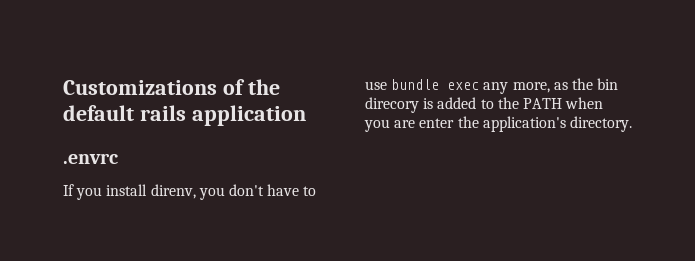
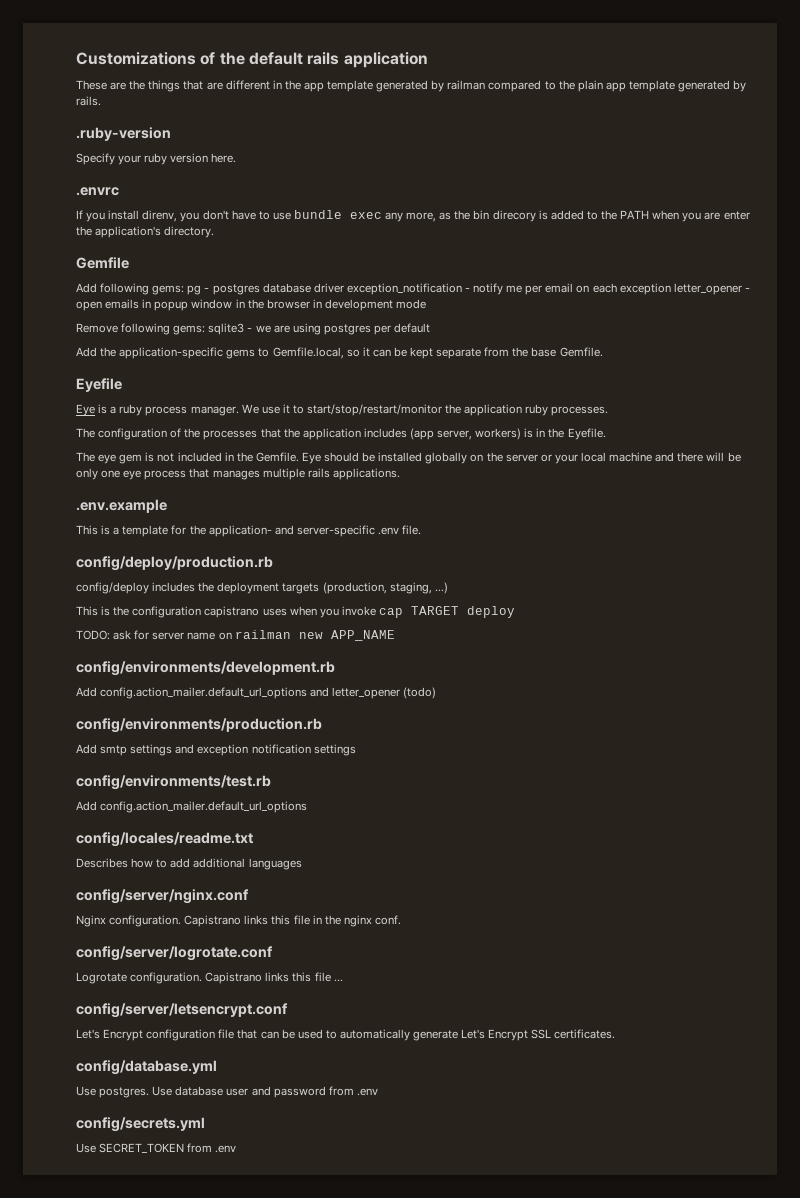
+ These are the things that are different in the app template generated by railman compared to the plain app template generated by rails.
+ .ruby-version
+ Specify your ruby version here.
+ Gemfile
+ Add following gems: pg - postgres database driver exception_notification - notify me per email on each exception letter_opener - open emails in popup window in the browser in development mode
+ Remove following gems: sqlite3 - we are using postgres per default
+ Add the application-specific gems to Gemfile.local, so it can be kept separate from the base Gemfile.
+ Eyefile
+ Eye is a ruby process manager. We use it to start/stop/restart/monitor the application ruby processes.
+ The configuration of the processes that the application includes (app server, workers) is in the Eyefile.
+ The eye gem is not included in the Gemfile. Eye should be installed globally on the server or your local machine and there will be only one eye process that manages multiple rails applications.
+ .env.example
+ This is a template for the application- and server-specific .env file.
+ config/deploy/production.rb
+ config/deploy includes the deployment targets (production, staging, ...)
+ This is the configuration capistrano uses when you invoke cap TARGET deploy
+ TODO: ask for server name on railman new APP_NAME
+ config/environments/development.rb
+ Add config.action_mailer.default_url_options and letter_opener (todo)
+ config/environments/production.rb
+ Add smtp settings and exception notification settings
+ config/environments/test.rb
+ Add config.action_mailer.default_url_options
+ config/locales/readme.txt
+ Describes how to add additional languages
+ config/server/nginx.conf
+ Nginx configuration. Capistrano links this file in the nginx conf.
+ config/server/logrotate.conf
+ Logrotate configuration. Capistrano links this file ...
+ config/server/letsencrypt.conf
+ Let's Encrypt configuration file that can be used to automatically generate Let's Encrypt SSL certificates.
+ config/database.yml
+ Use postgres. Use database user and password from .env
+ config/secrets.yml
+ Use SECRET_TOKEN from .env

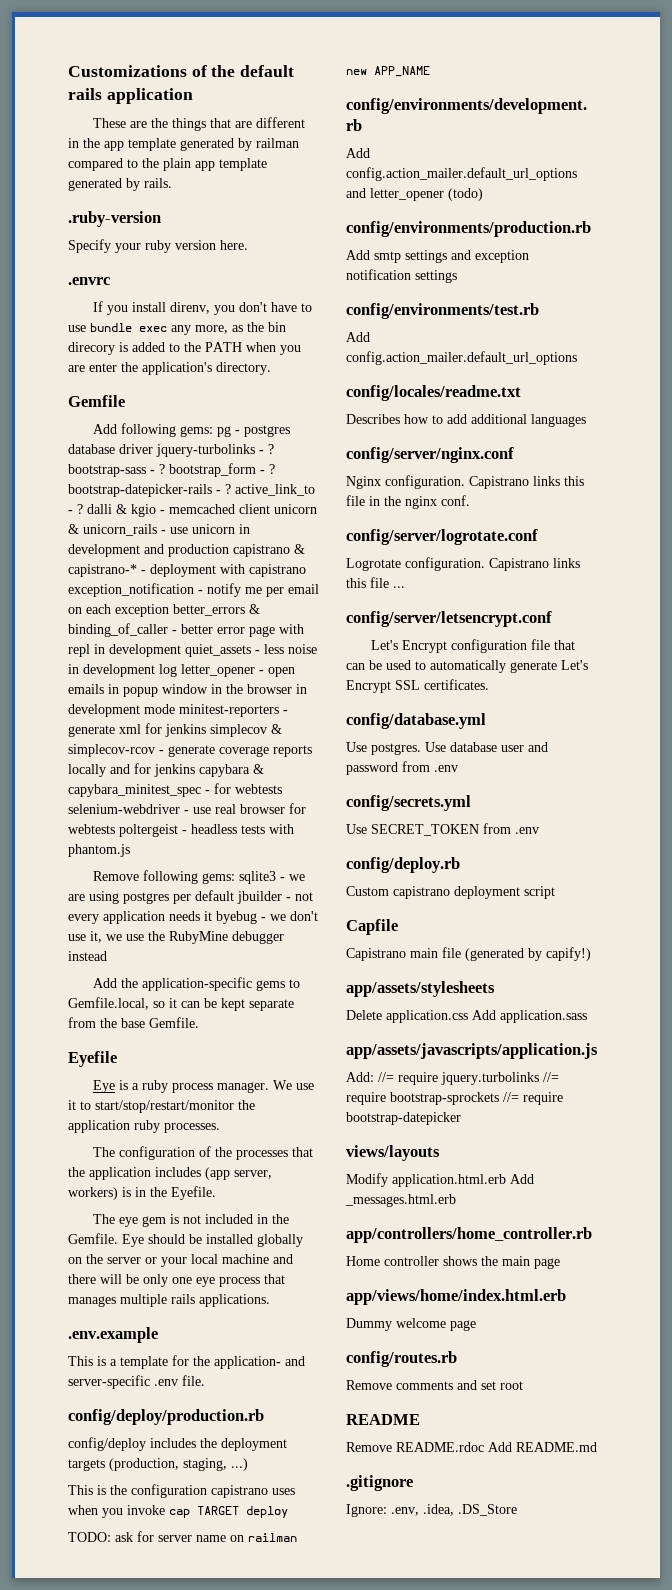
- Add following gems: pg - postgres database driver exception_notification - notify me per email on each exception letter_opener - open emails in popup window in the browser in development mode
+ Add following gems: pg - postgres database driver jquery-turbolinks - ? bootstrap-sass - ? bootstrap_form - ? bootstrap-datepicker-rails - ? active_link_to - ? dalli & kgio - memcached client unicorn & unicorn_rails - use unicorn in development and production capistrano & capistrano-* - deployment with capistrano exception_notification - notify me per email on each exception better_errors & binding_of_caller - better error page with repl in development quiet_assets - less noise in development log letter_opener - open emails in popup window in the browser in development mode minitest-reporters - generate xml for jenkins simplecov & simplecov-rcov - generate coverage reports locally and for jenkins capybara & capybara_minitest_spec - for webtests selenium-webdriver - use real browser for webtests poltergeist - headless tests with phantom.js
- Remove following gems: sqlite3 - we are using postgres per default
+ Remove following gems: sqlite3 - we are using postgres per default jbuilder - not every application needs it byebug - we don't use it, we use the RubyMine debugger instead
+ config/deploy.rb
+ Custom capistrano deployment script
+ Capfile
+ Capistrano main file (generated by capify!)
+ app/assets/stylesheets
+ Delete application.css Add application.sass
+ app/assets/javascripts/application.js
+ Add: //= require jquery.turbolinks //= require bootstrap-sprockets //= require bootstrap-datepicker
+ views/layouts
+ Modify application.html.erb Add _messages.html.erb
+ app/controllers/home_controller.rb
+ Home controller shows the main page
+ app/views/home/index.html.erb
+ Dummy welcome page
+ config/routes.rb
+ Remove comments and set root
+ README
+ Remove README.rdoc Add README.md
+ .gitignore
+ Ignore: .env, .idea, .DS_Store

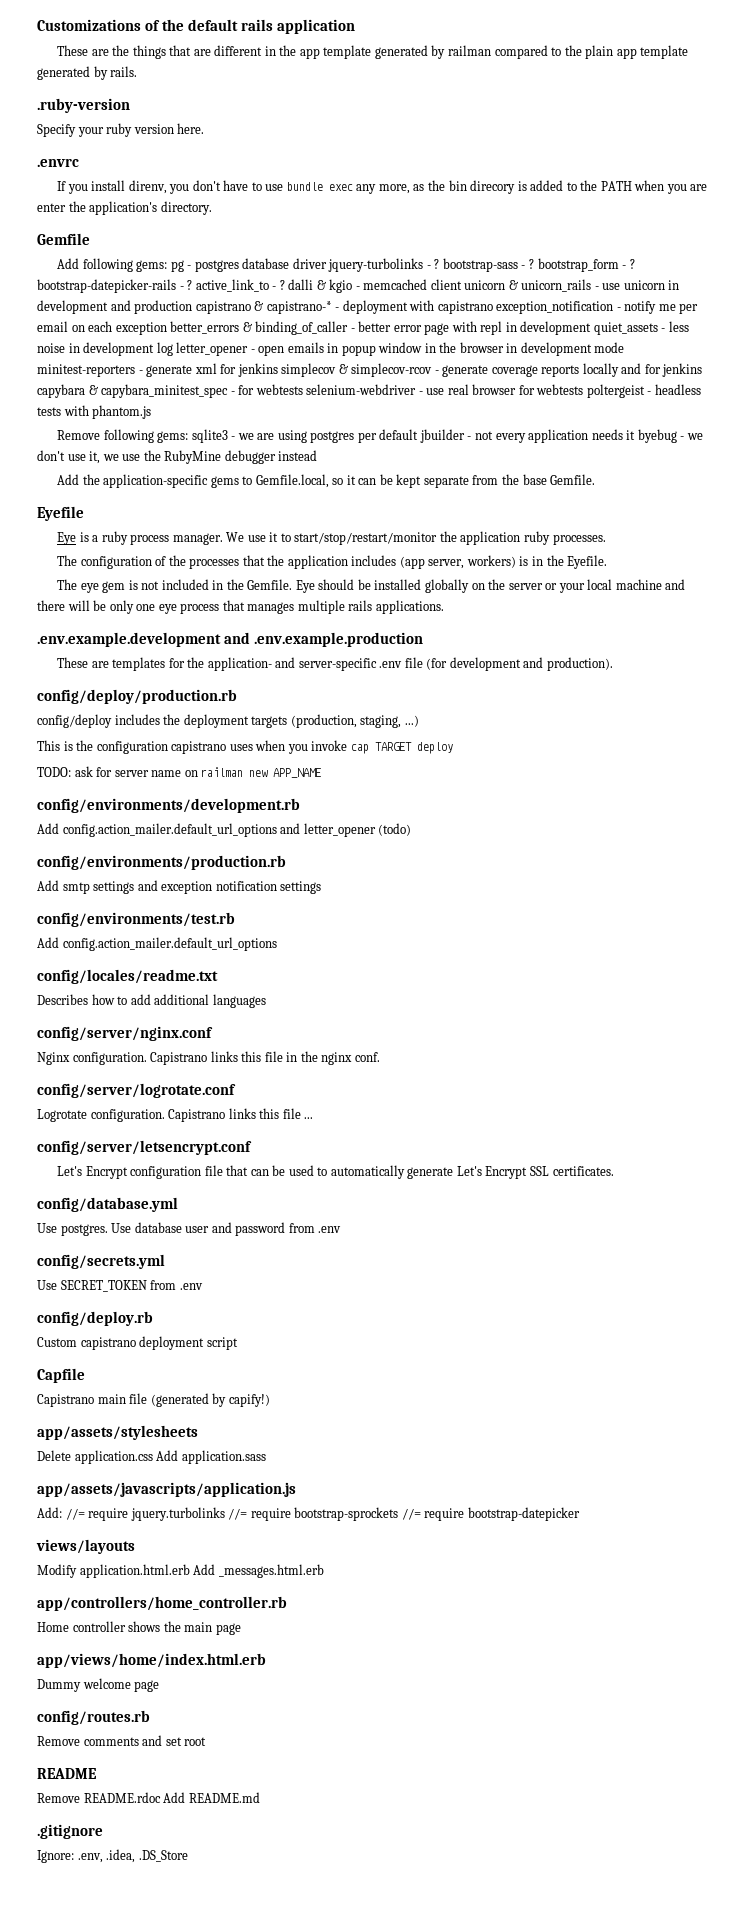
- .env.example
- This is a template for the application- and server-specific .env file.
+ .env.example.development and .env.example.production
+ These are templates for the application- and server-specific .env file (for development and production).

